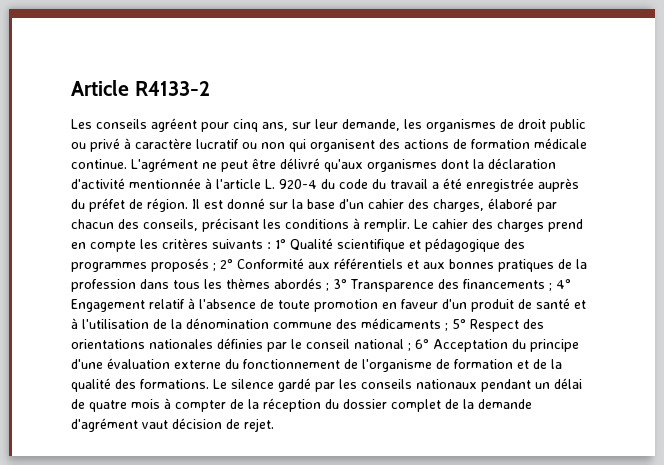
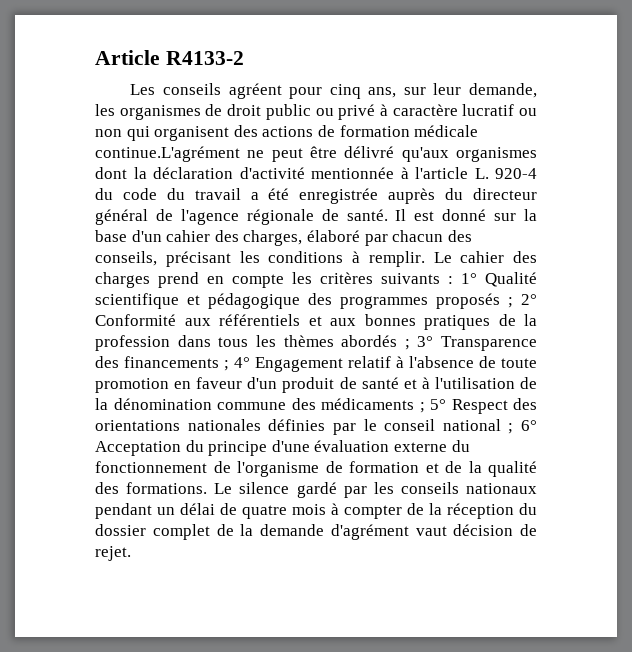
- Les conseils agréent pour cinq ans, sur leur demande, les organismes de droit public ou privé à caractère lucratif ou non qui organisent des actions de formation médicale continue. L'agrément ne peut être délivré qu'aux organismes dont la déclaration d'activité mentionnée à l'article L. 920-4 du code du travail a été enregistrée auprès du préfet de région.
+ Les conseils agréent pour cinq ans, sur leur demande, les organismes de droit public ou privé à caractère lucratif ou non qui organisent des actions de formation médicale continue.L'agrément ne peut être délivré qu'aux organismes dont la déclaration d'activité mentionnée à l'article L. 920-4 du code du travail a été enregistrée auprès du directeur général de l'agence régionale de santé.

